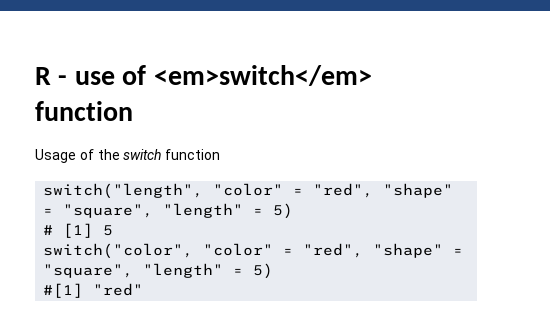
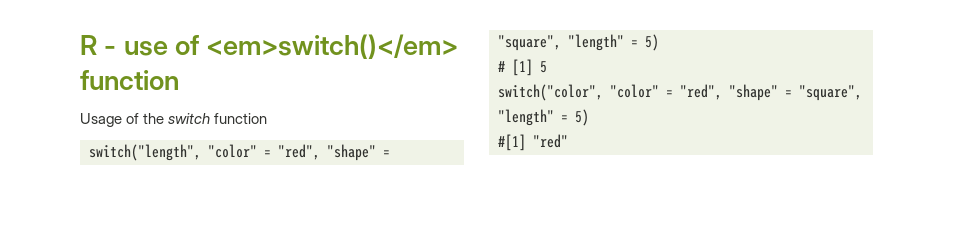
- R - use of <em>switch</em> function
+ R - use of <em>switch()</em> function

